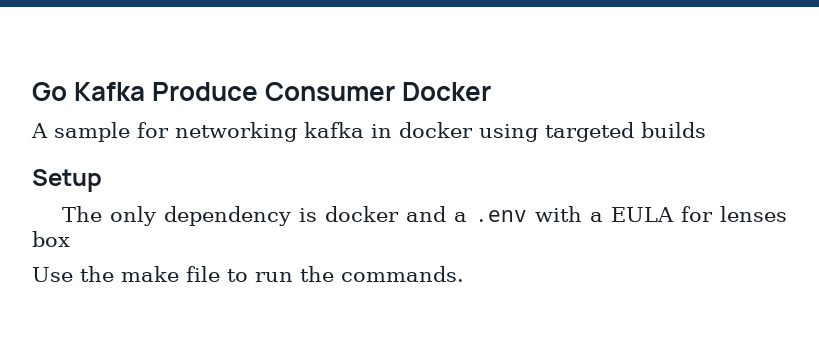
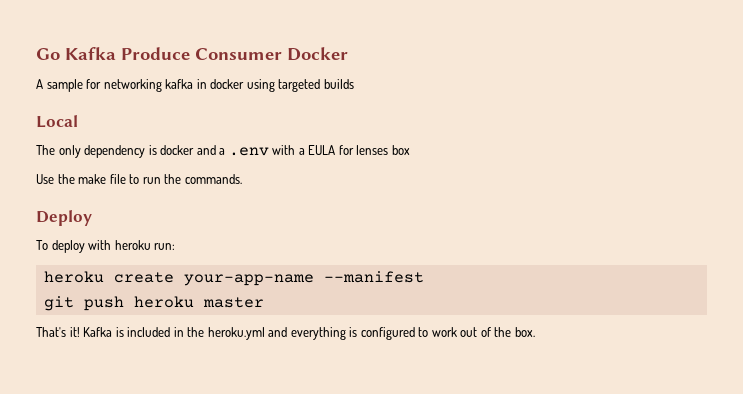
- Setup
+ Local
+ Deploy
+ To deploy with heroku run:
+ heroku create your-app-name --manifest
+ git push heroku master
+ That's it! Kafka is included in the heroku.yml and everything is configured to work out of the box.

